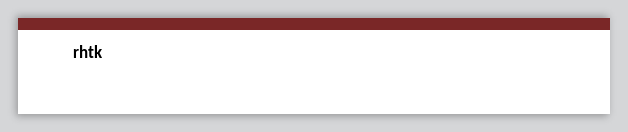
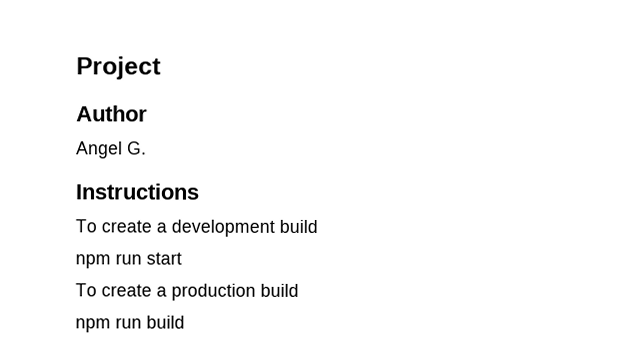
- rhtk
+ Project
+ Author
+ Angel G.
+ Instructions
+ To create a development build
+ npm run start
+ To create a production build
+ npm run build

